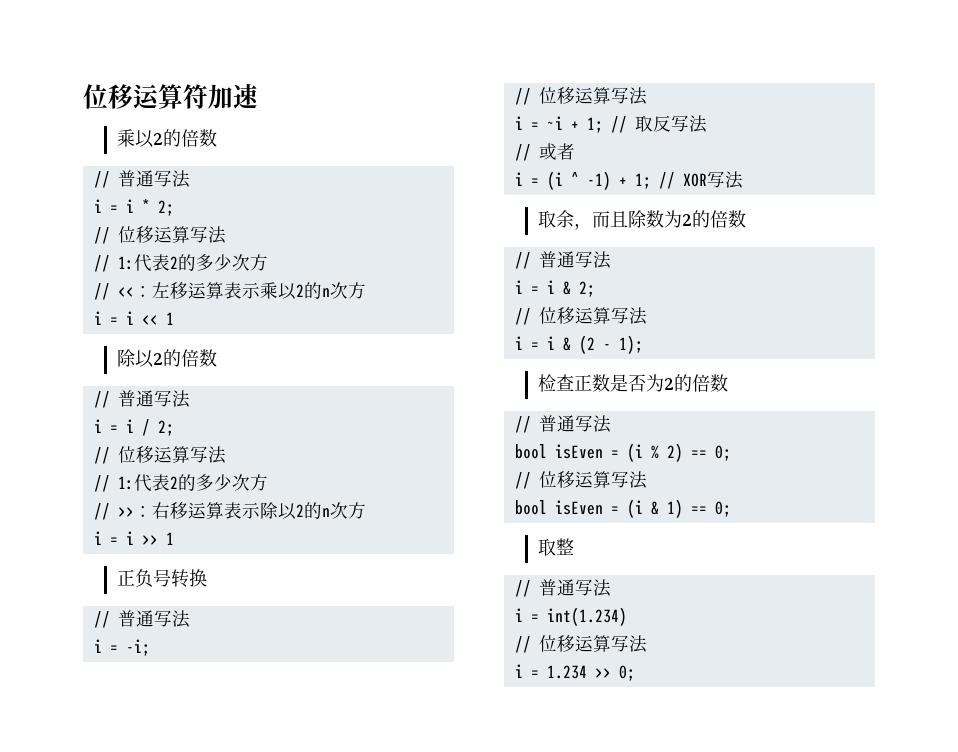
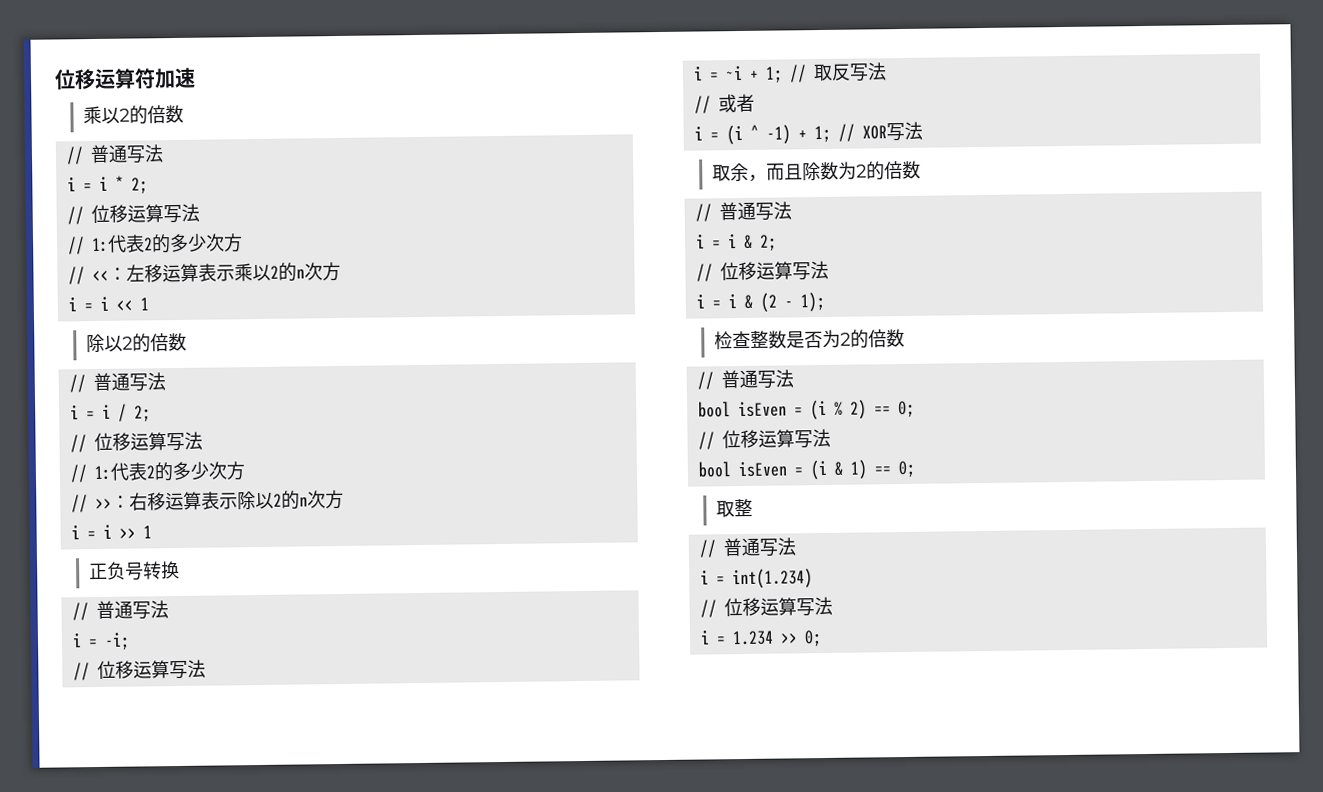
- 检查正数是否为2的倍数
+ 检查整数是否为2的倍数

